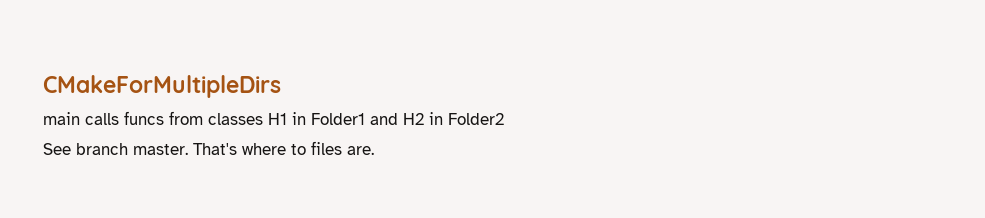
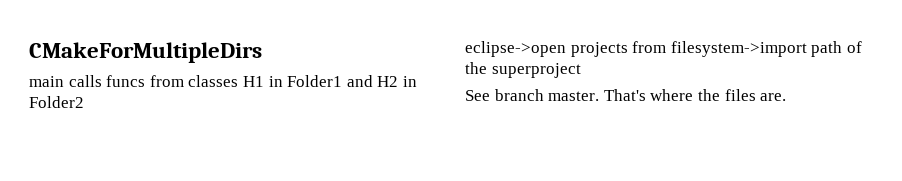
+ eclipse->open projects from filesystem->import path of the superproject
- That's where to files are.
+ That's where the files are.

